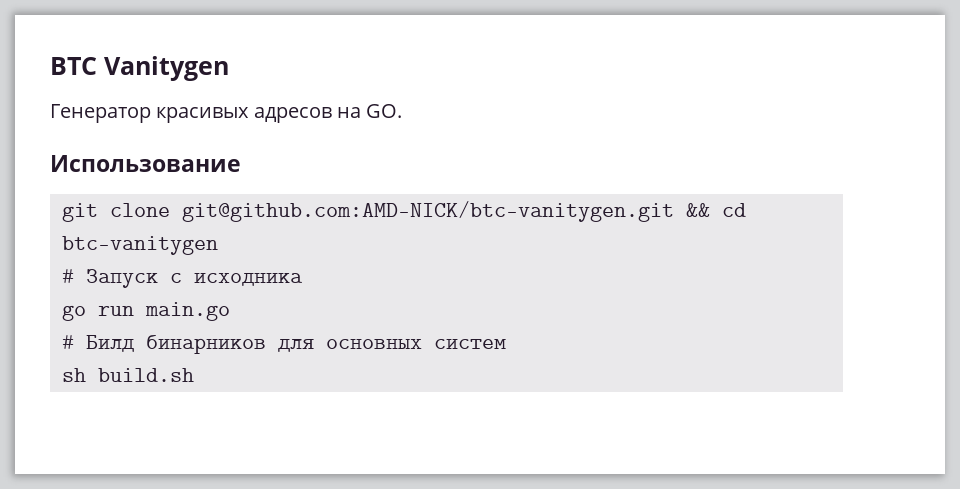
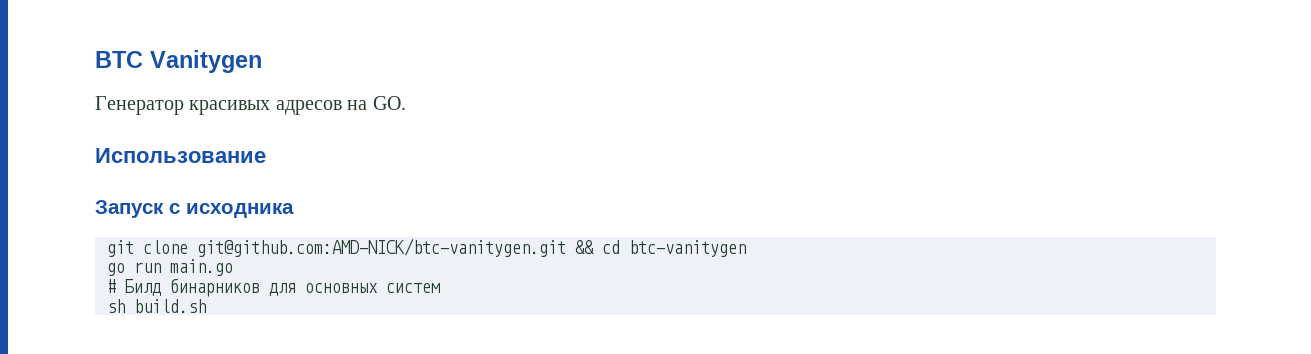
+ Запуск с исходника
- # Запуск с исходника

